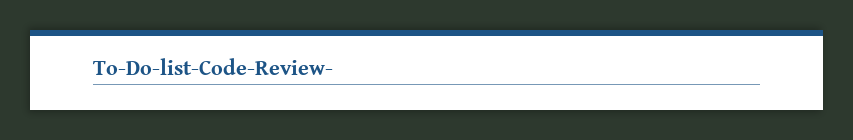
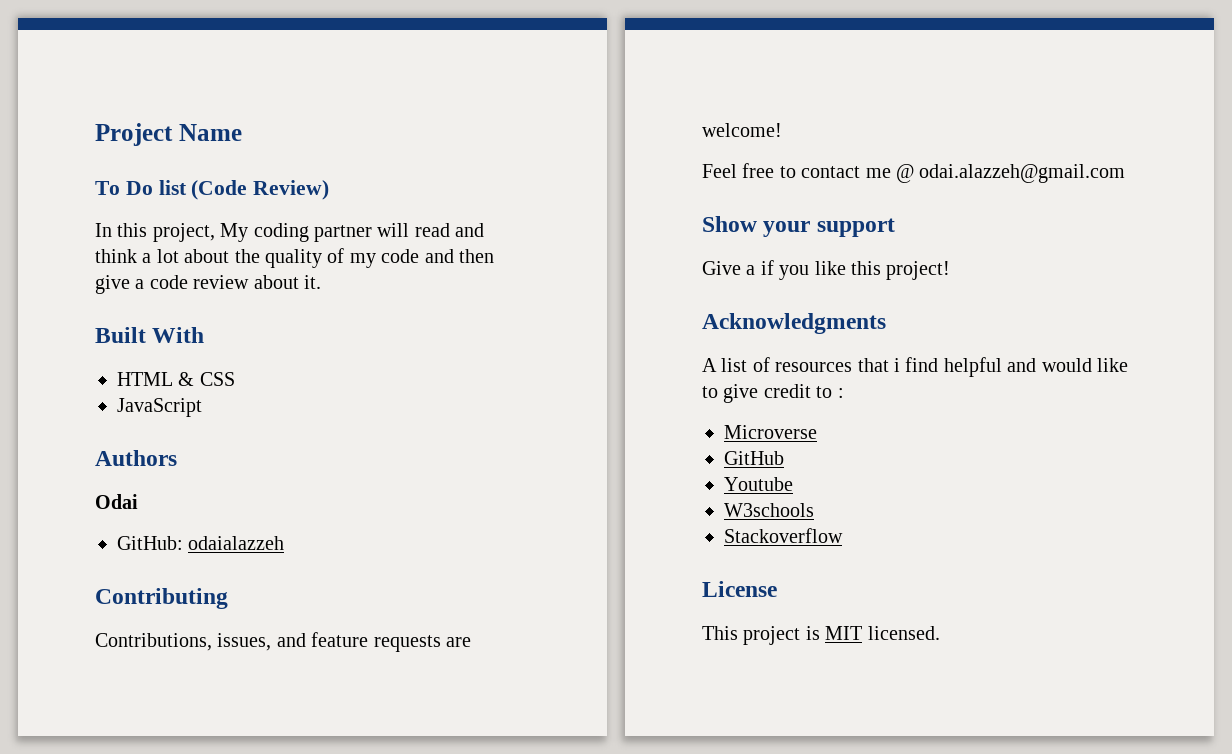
- To-Do-list-Code-Review-
+ Project Name
+ To Do list (Code Review)
+ In this project, My coding partner will read and think a lot about the quality of my code and then give a code review about it.
+ Built With
+ HTML & CSS
+ JavaScript
+ Authors
+ Odai
+ GitHub: odaialazzeh
+ Contributing
+ Contributions, issues, and feature requests are welcome!
+ Feel free to contact me @ odai.alazzeh@gmail.com
+ Show your support
+ Give a if you like this project!
+ Acknowledgments
+ A list of resources that i find helpful and would like to give credit to :
+ Microverse
+ GitHub
+ Youtube
+ W3schools
+ Stackoverflow
+ License
+ This project is MIT licensed.

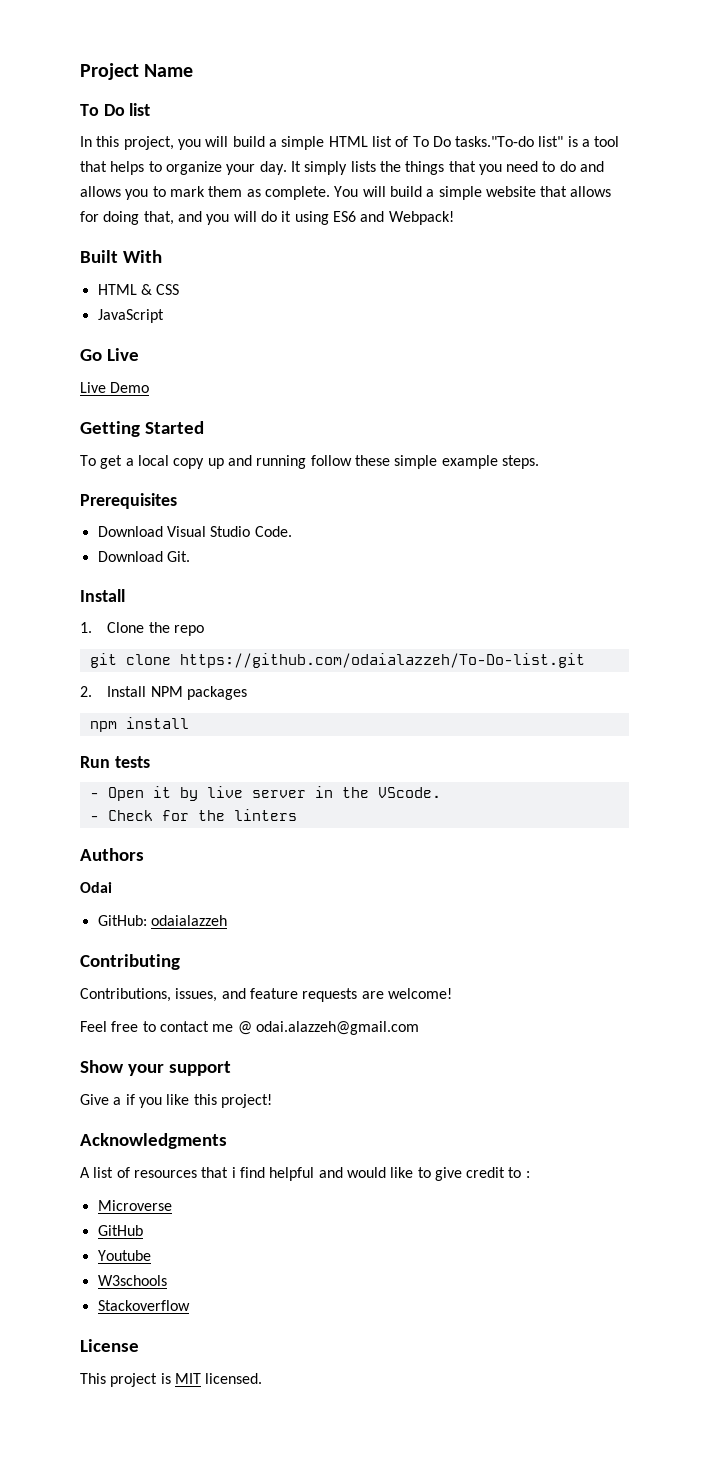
- To Do list (Code Review)
+ To Do list
- In this project, My coding partner will read and think a lot about the quality of my code and then give a code review about it.
+ In this project, you will build a simple HTML list of To Do tasks."To-do list" is a tool that helps to organize your day. It simply lists the things that you need to do and allows you to mark them as complete. You will build a simple website that allows for doing that, and you will do it using ES6 and Webpack!
+ Go Live
+ Live Demo
+ Getting Started
+ To get a local copy up and running follow these simple example steps.
+ Prerequisites
+ Download Visual Studio Code.
+ Download Git.
+ Install
+ 1. Clone the repo
+ git clone https://github.com/odaialazzeh/To-Do-list.git
+ 2. Install NPM packages
+ npm install
+ Run tests
+ - Open it by live server in the VScode.
+ - Check for the linters

